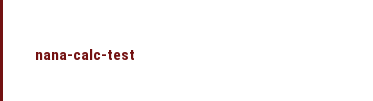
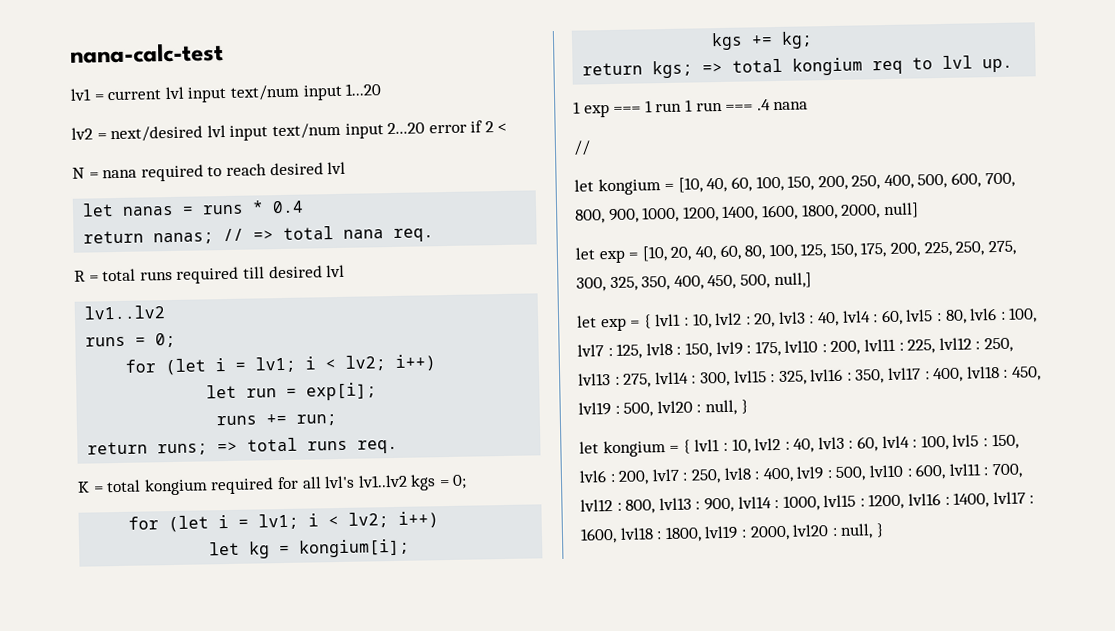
+ lv1 = current lvl input text/num input 1...20
+ lv2 = next/desired lvl input text/num input 2...20 error if 2 <
+ N = nana required to reach desired lvl
+ let nanas = runs * 0.4
+ return nanas; // => total nana req.
+ R = total runs required till desired lvl
+ lv1..lv2
+ runs = 0;
+ for (let i = lv1; i < lv2; i++)
+ let run = exp[i];
+ runs += run;
+ return runs; => total runs req.
+ K = total kongium required for all lvl's lv1..lv2 kgs = 0;
+ for (let i = lv1; i < lv2; i++)
+ let kg = kongium[i];
+ kgs += kg;
+ return kgs; => total kongium req to lvl up.
+ 1 exp === 1 run 1 run === .4 nana
+ //
+ let kongium = [10, 40, 60, 100, 150, 200, 250, 400, 500, 600, 700, 800, 900, 1000, 1200, 1400, 1600, 1800, 2000, null]
+ let exp = [10, 20, 40, 60, 80, 100, 125, 150, 175, 200, 225, 250, 275, 300, 325, 350, 400, 450, 500, null,]
+ let exp = { lvl1 : 10, lvl2 : 20, lvl3 : 40, lvl4 : 60, lvl5 : 80, lvl6 : 100, lvl7 : 125, lvl8 : 150, lvl9 : 175, lvl10 : 200, lvl11 : 225, lvl12 : 250, lvl13 : 275, lvl14 : 300, lvl15 : 325, lvl16 : 350, lvl17 : 400, lvl18 : 450, lvl19 : 500, lvl20 : null, }
+ let kongium = { lvl1 : 10, lvl2 : 40, lvl3 : 60, lvl4 : 100, lvl5 : 150, lvl6 : 200, lvl7 : 250, lvl8 : 400, lvl9 : 500, lvl10 : 600, lvl11 : 700, lvl12 : 800, lvl13 : 900, lvl14 : 1000, lvl15 : 1200, lvl16 : 1400, lvl17 : 1600, lvl18 : 1800, lvl19 : 2000, lvl20 : null, }

